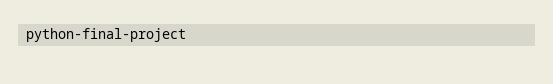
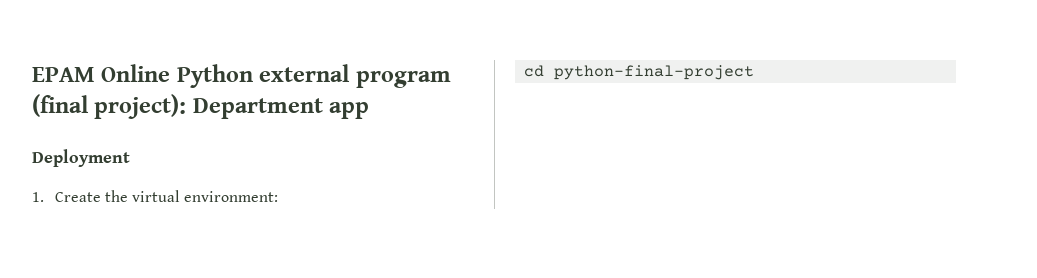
- python-final-project
+ EPAM Online Python external program (final project): Department app
+ Deployment
+ 1. Create the virtual environment:
+ cd python-final-project

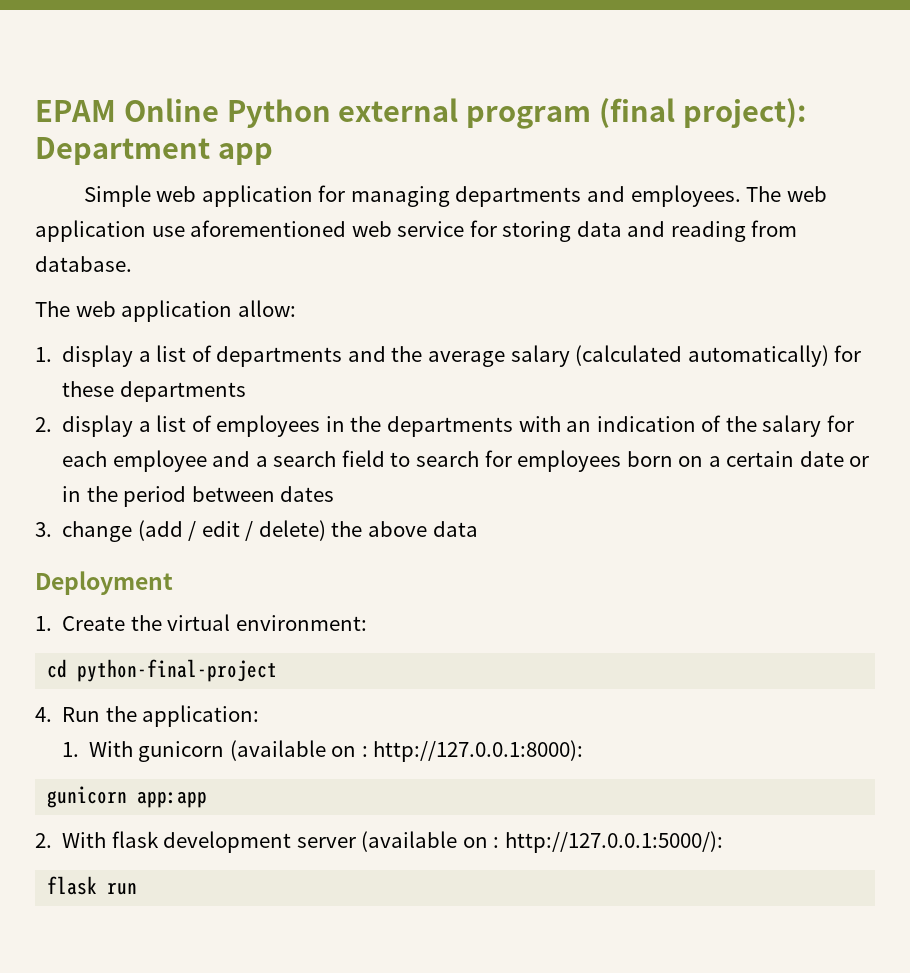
+ Simple web application for managing departments and employees. The web application use aforementioned web service for storing data and reading from database.
+ The web application allow:
+ 1. display a list of departments and the average salary (calculated automatically) for these departments
+ 2. display a list of employees in the departments with an indication of the salary for each employee and a search field to search for employees born on a certain date or in the period between dates
+ 3. change (add / edit / delete) the above data
+ 4. Run the application:
+ 1. With gunicorn (available on : http://127.0.0.1:8000):
+ gunicorn app:app
+ 2. With flask development server (available on : http://127.0.0.1:5000/):
+ flask run

